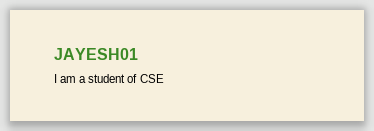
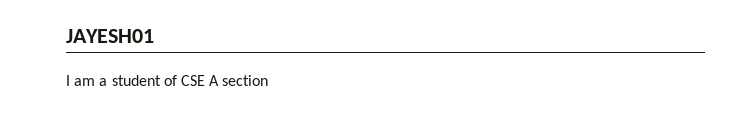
- I am a student of CSE
+ I am a student of CSE A section

